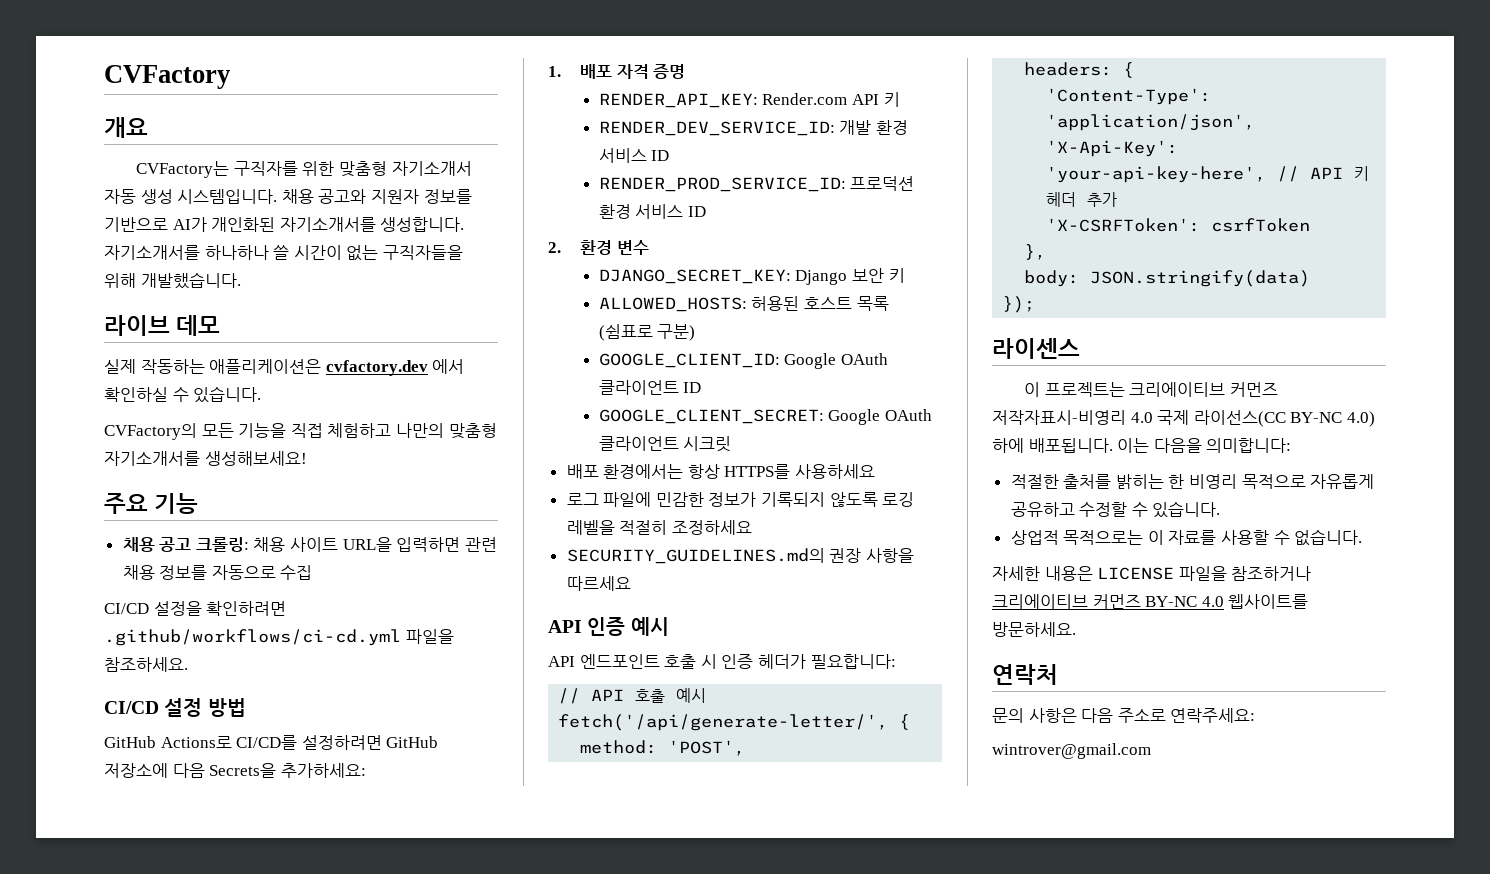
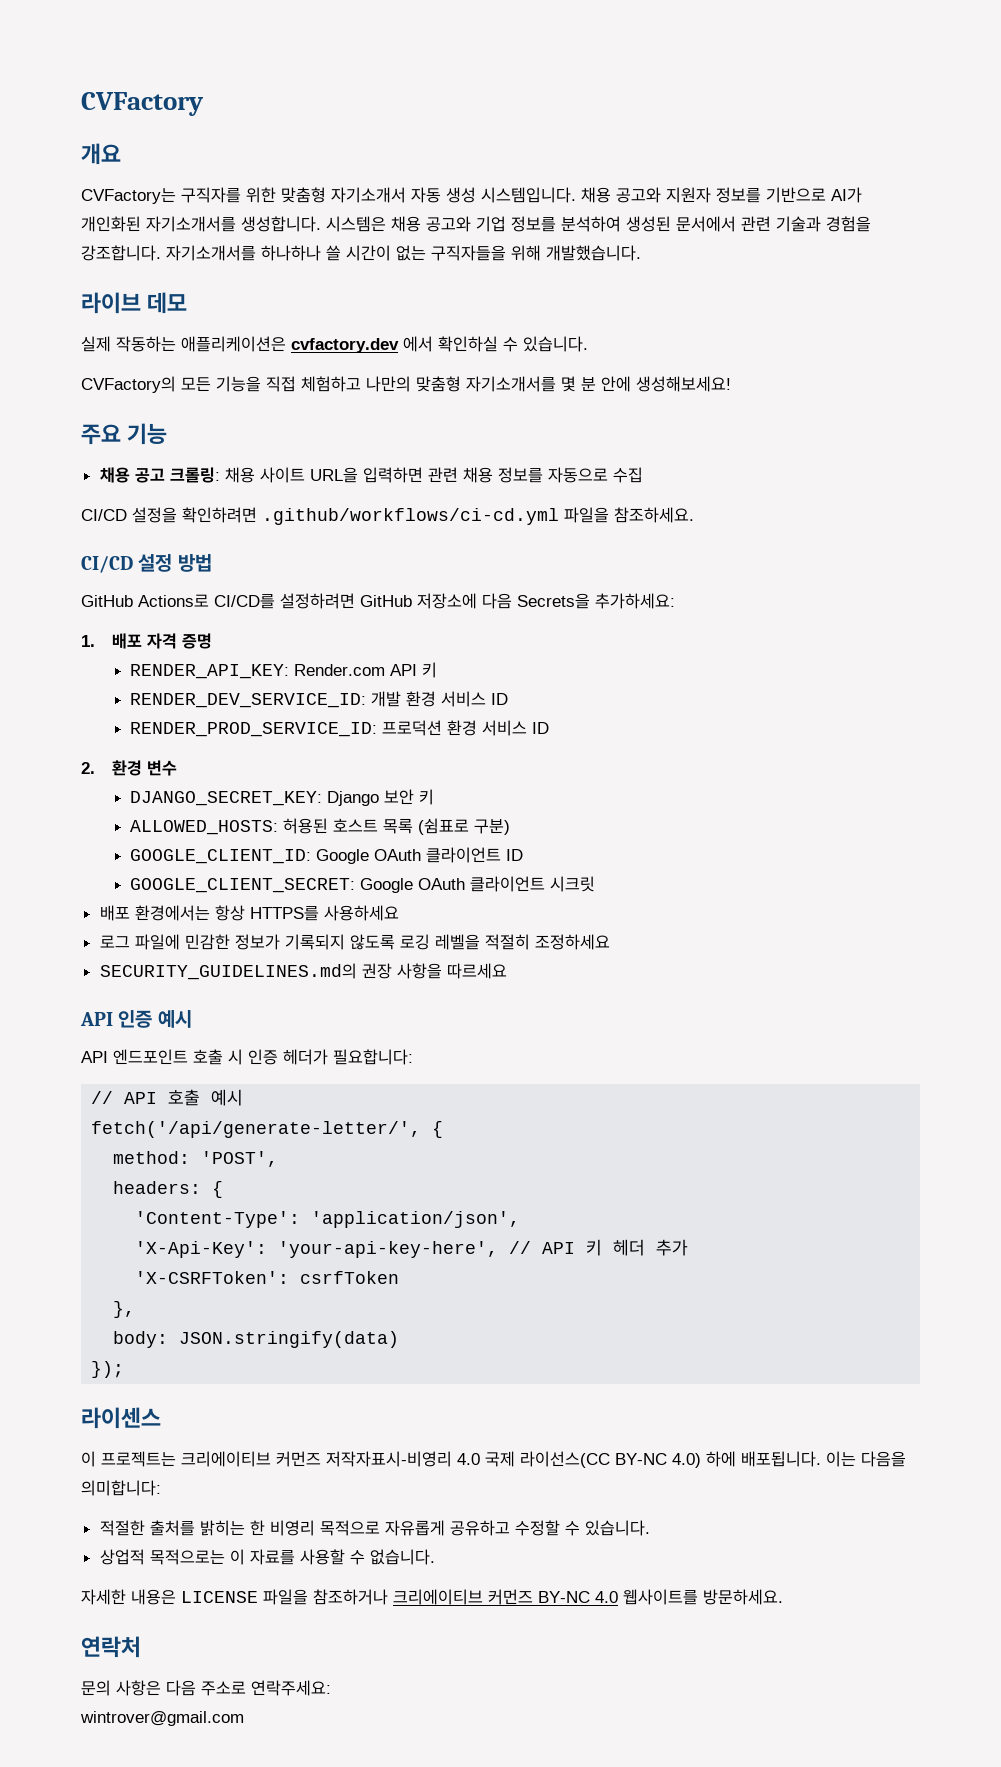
+ 시스템은 채용 공고와 기업 정보를 분석하여 생성된 문서에서 관련 기술과 경험을 강조합니다.
- CVFactory의 모든 기능을 직접 체험하고 나만의 맞춤형 자기소개서를 생성해보세요!
+ CVFactory의 모든 기능을 직접 체험하고 나만의 맞춤형 자기소개서를 몇 분 안에 생성해보세요!

